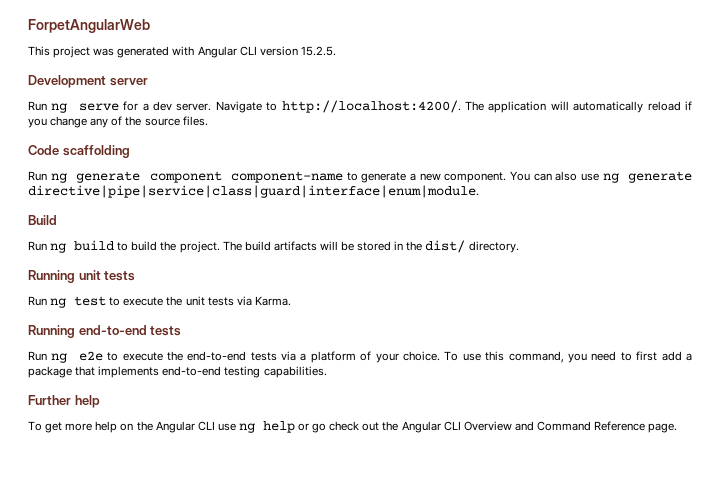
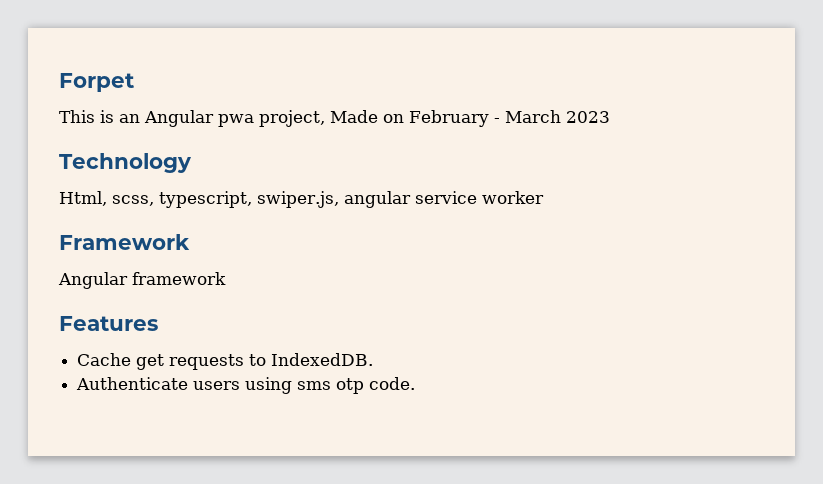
- ForpetAngularWeb
+ Forpet
- This project was generated with Angular CLI version 15.2.5.
- Development server
- Run ng serve for a dev server. Navigate to http://localhost:4200/. The application will automatically reload if you change any of the source files.
- Code scaffolding
- Run ng generate component component-name to generate a new component. You can also use ng generate directive|pipe|service|class|guard|interface|enum|module.
- Build
- Run ng build to build the project. The build artifacts will be stored in the dist/ directory.
- Running unit tests
- Run ng test to execute the unit tests via Karma.
- Running end-to-end tests
- Run ng e2e to execute the end-to-end tests via a platform of your choice. To use this command, you need to first add a package that implements end-to-end testing capabilities.
- Further help
- To get more help on the Angular CLI use ng help or go check out the Angular CLI Overview and Command Reference page.
+ This is an Angular pwa project, Made on February - March 2023
+ Technology
+ Html, scss, typescript, swiper.js, angular service worker
+ Framework
+ Angular framework
+ Features
+ Cache get requests to IndexedDB.
+ Authenticate users using sms otp code.

